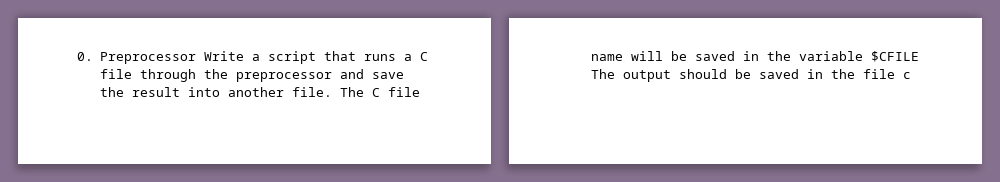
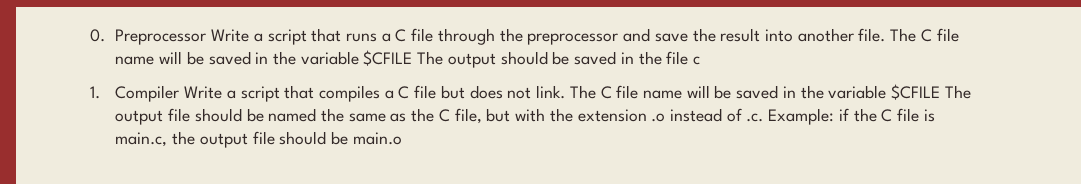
+ 1. Compiler Write a script that compiles a C file but does not link. The C file name will be saved in the variable $CFILE The output file should be named the same as the C file, but with the extension .o instead of .c. Example: if the C file is main.c, the output file should be main.o

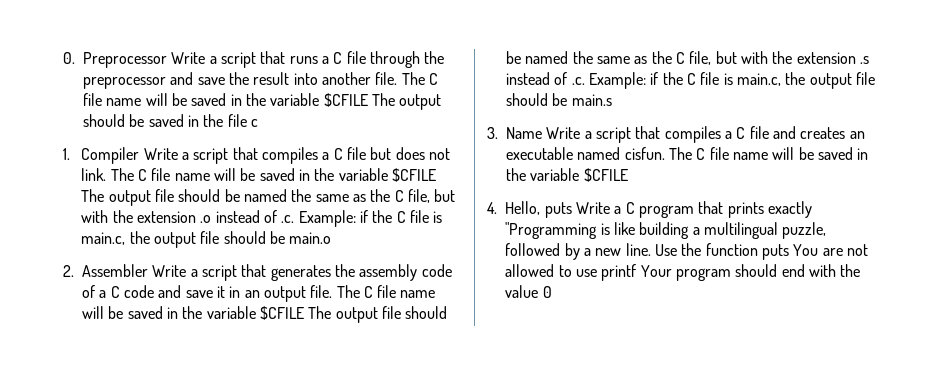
+ 2. Assembler Write a script that generates the assembly code of a C code and save it in an output file. The C file name will be saved in the variable $CFILE The output file should be named the same as the C file, but with the extension .s instead of .c. Example: if the C file is main.c, the output file should be main.s
+ 3. Name Write a script that compiles a C file and creates an executable named cisfun. The C file name will be saved in the variable $CFILE
+ 4. Hello, puts Write a C program that prints exactly "Programming is like building a multilingual puzzle, followed by a new line. Use the function puts You are not allowed to use printf Your program should end with the value 0

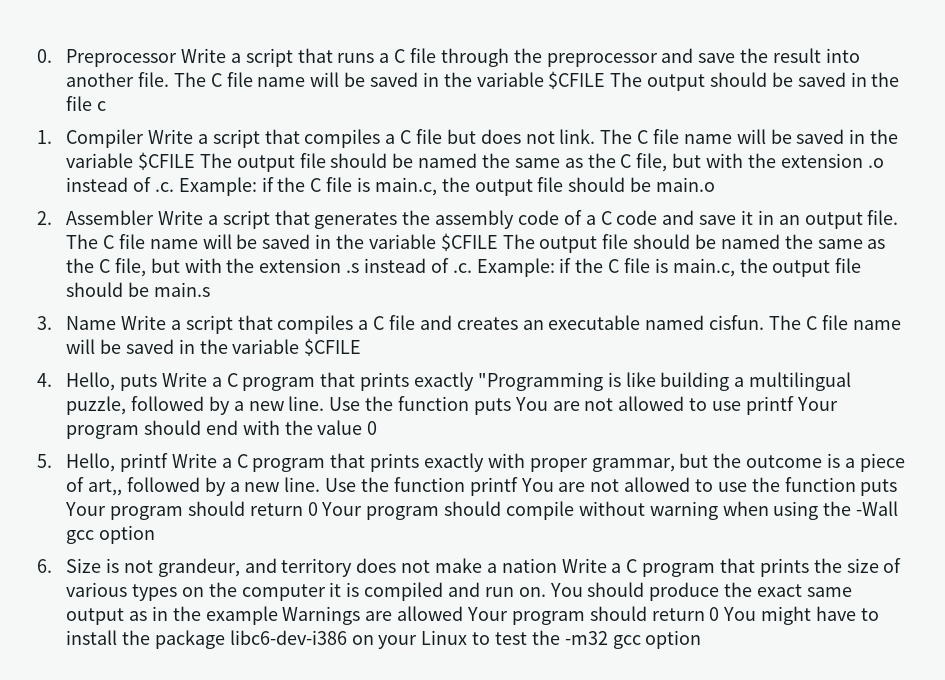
+ 5. Hello, printf Write a C program that prints exactly with proper grammar, but the outcome is a piece of art,, followed by a new line. Use the function printf You are not allowed to use the function puts Your program should return 0 Your program should compile without warning when using the -Wall gcc option
+ 6. Size is not grandeur, and territory does not make a nation Write a C program that prints the size of various types on the computer it is compiled and run on. You should produce the exact same output as in the example Warnings are allowed Your program should return 0 You might have to install the package libc6-dev-i386 on your Linux to test the -m32 gcc option

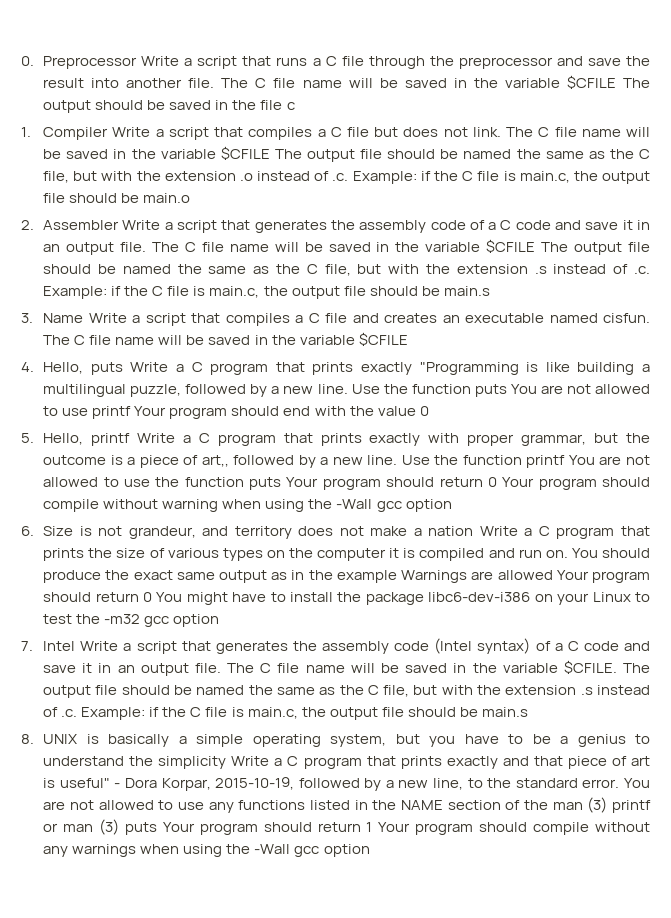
+ 7. Intel Write a script that generates the assembly code (Intel syntax) of a C code and save it in an output file. The C file name will be saved in the variable $CFILE. The output file should be named the same as the C file, but with the extension .s instead of .c. Example: if the C file is main.c, the output file should be main.s
+ 8. UNIX is basically a simple operating system, but you have to be a genius to understand the simplicity Write a C program that prints exactly and that piece of art is useful" - Dora Korpar, 2015-10-19, followed by a new line, to the standard error. You are not allowed to use any functions listed in the NAME section of the man (3) printf or man (3) puts Your program should return 1 Your program should compile without any warnings when using the -Wall gcc option

